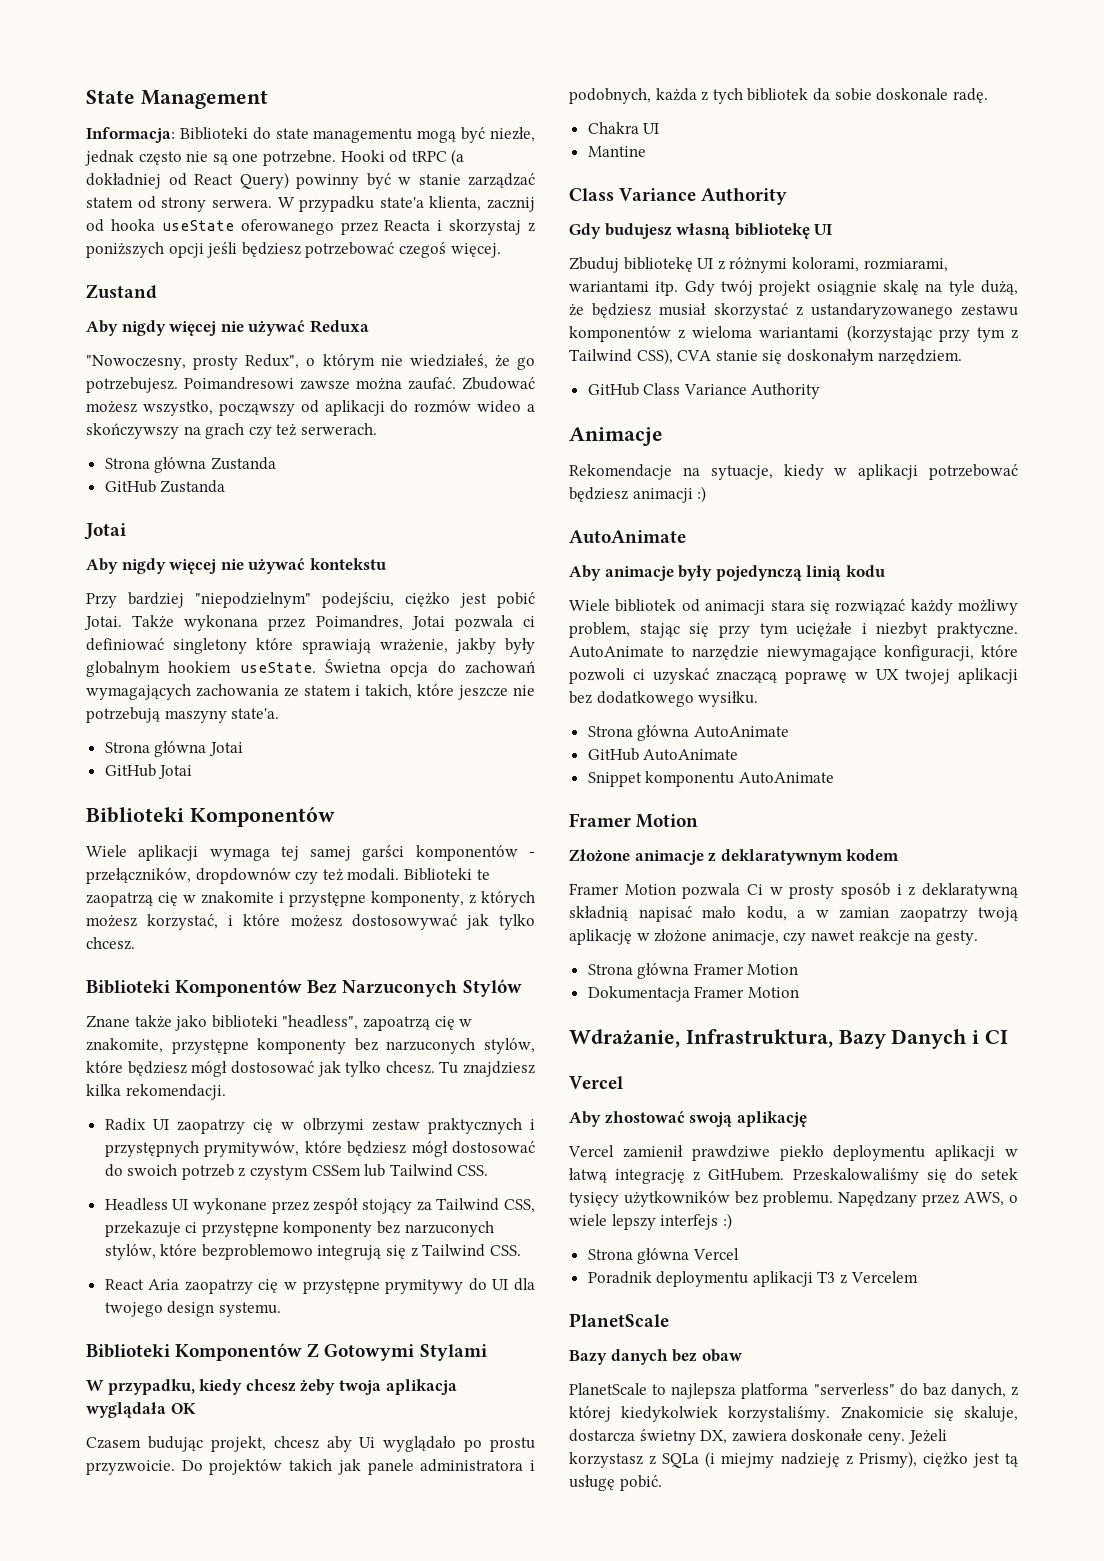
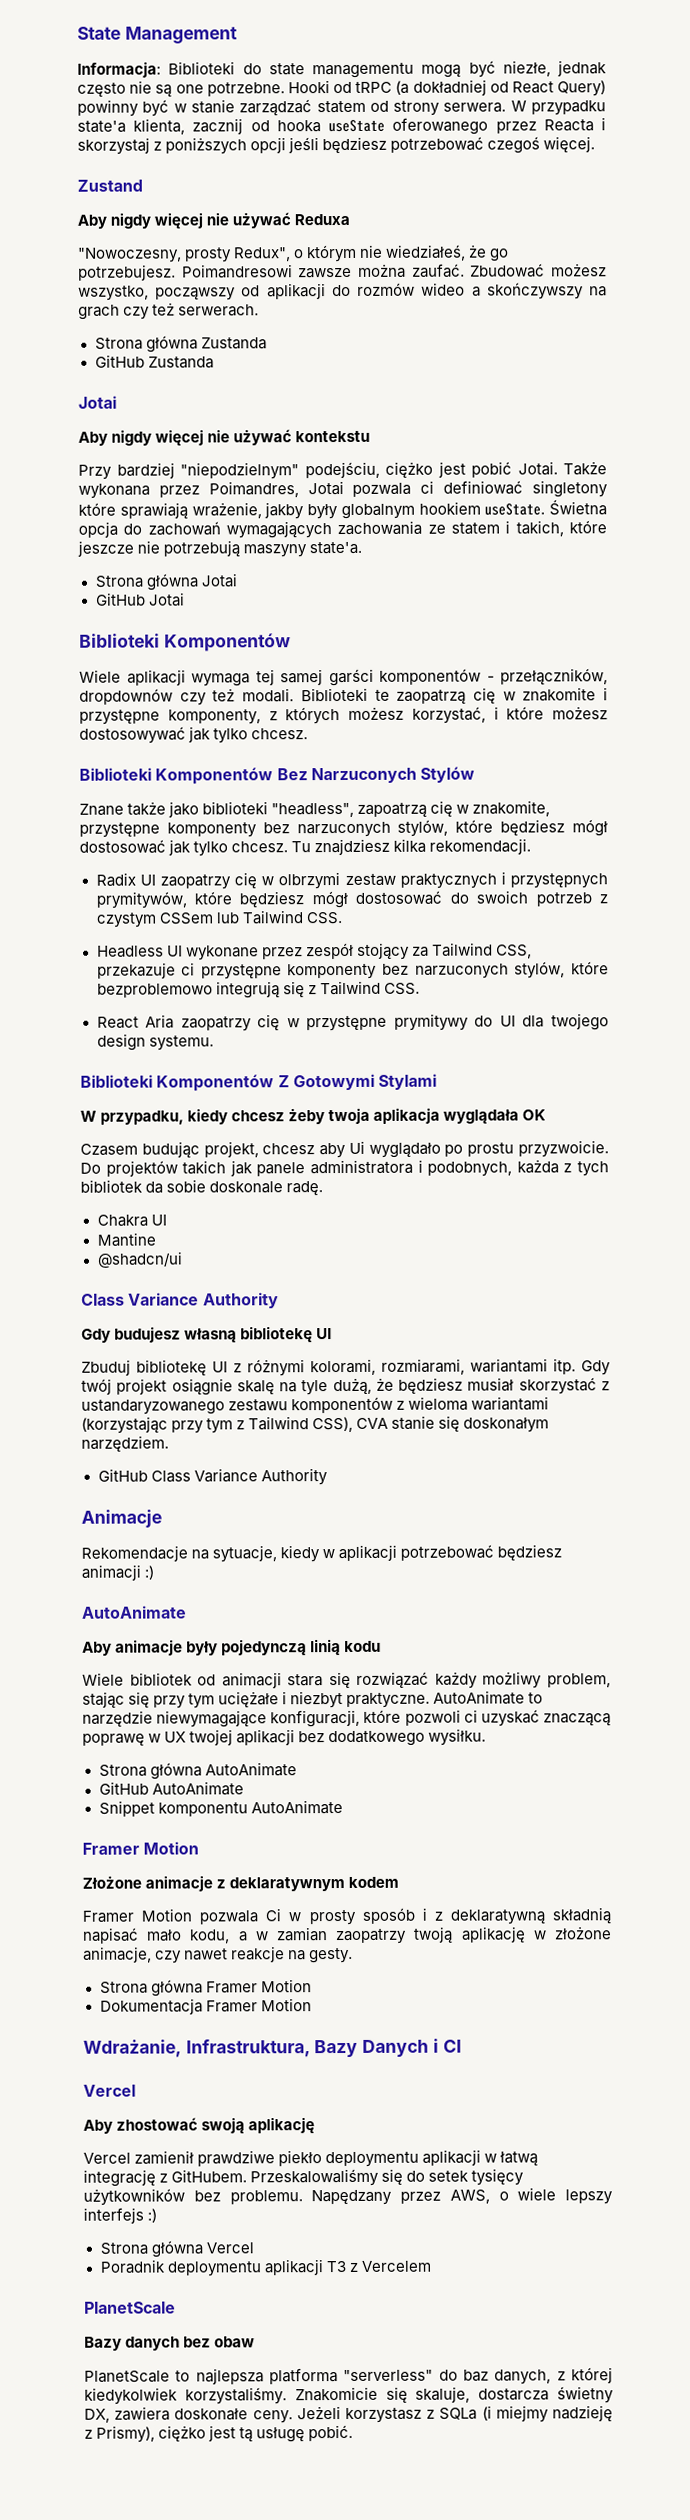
+ @shadcn/ui

